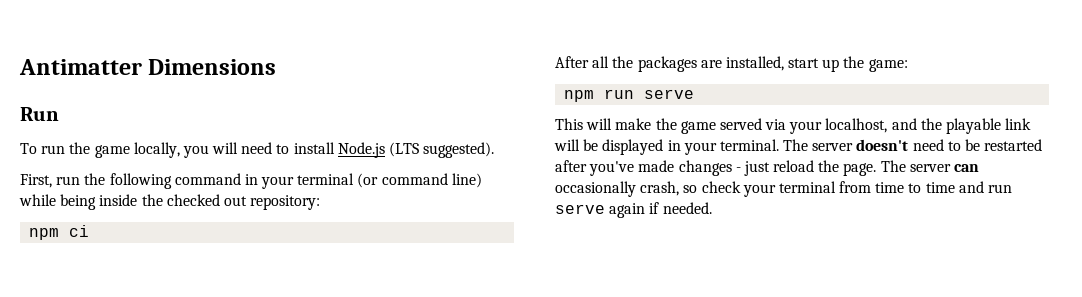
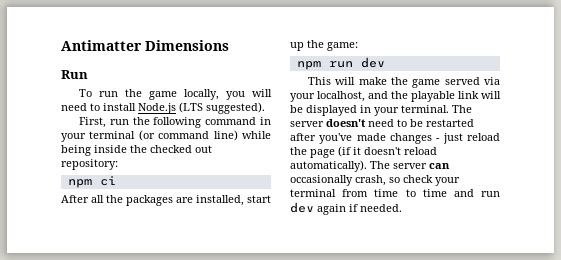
- npm run serve
+ npm run dev
- The server doesn't need to be restarted after you've made changes - just reload the page.
+ The server doesn't need to be restarted after you've made changes - just reload the page (if it doesn't reload automatically).
- The server can occasionally crash, so check your terminal from time to time and run serve again if needed.
+ The server can occasionally crash, so check your terminal from time to time and run dev again if needed.

